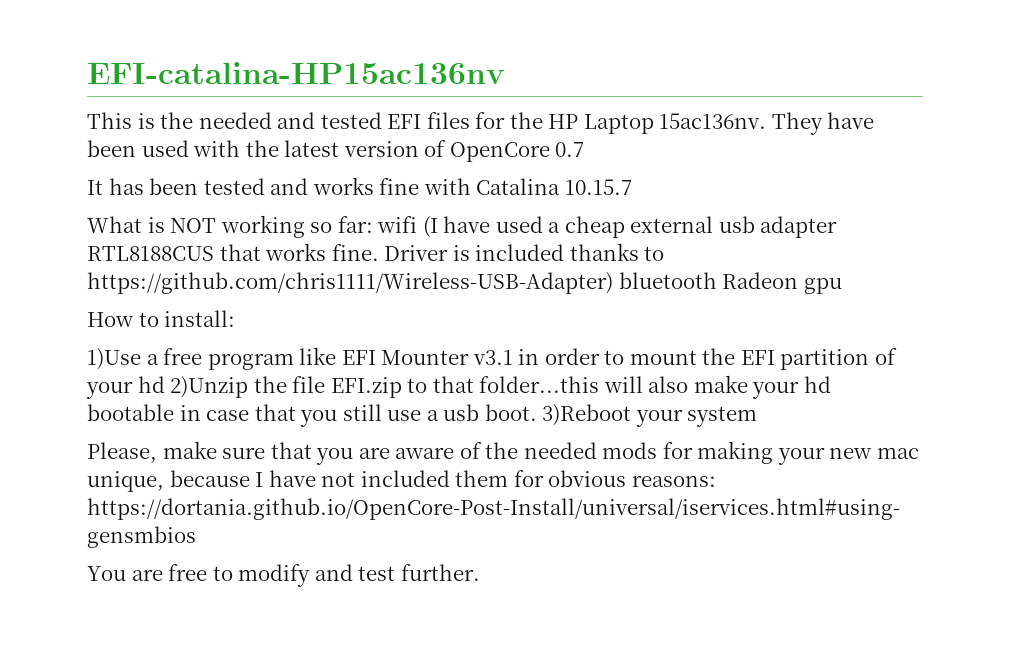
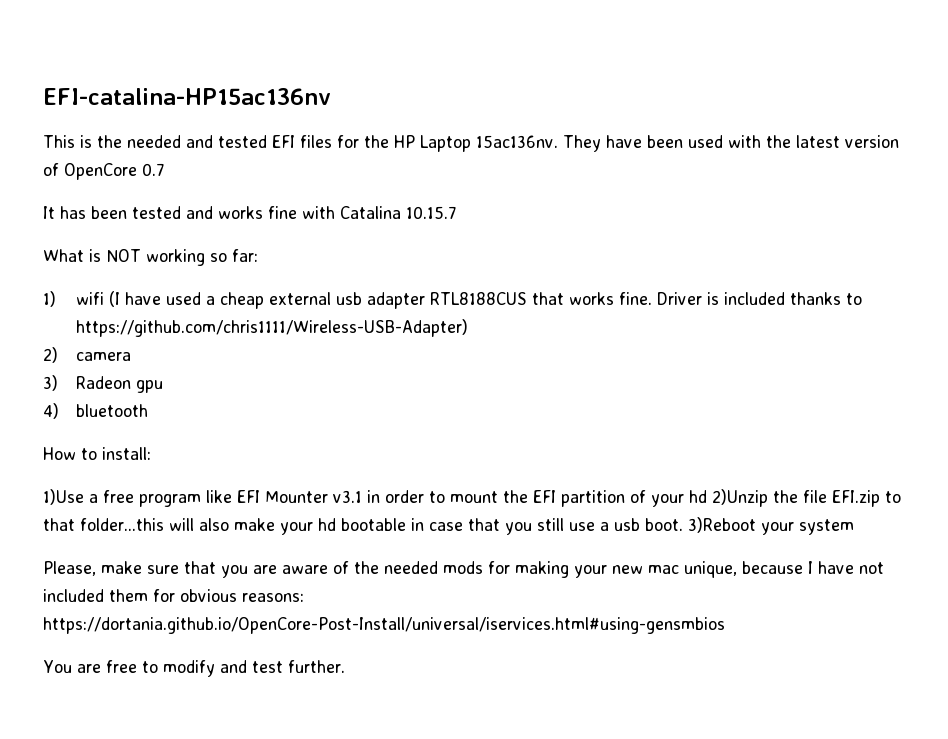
- What is NOT working so far: wifi (I have used a cheap external usb adapter RTL8188CUS that works fine.
+ What is NOT working so far:
+ 1) wifi (I have used a cheap external usb adapter RTL8188CUS that works fine.
- Driver is included thanks to https://github.com/chris1111/Wireless-USB-Adapter) bluetooth Radeon gpu
+ Driver is included thanks to https://github.com/chris1111/Wireless-USB-Adapter)
+ 2) camera
+ 3) Radeon gpu
+ 4) bluetooth

